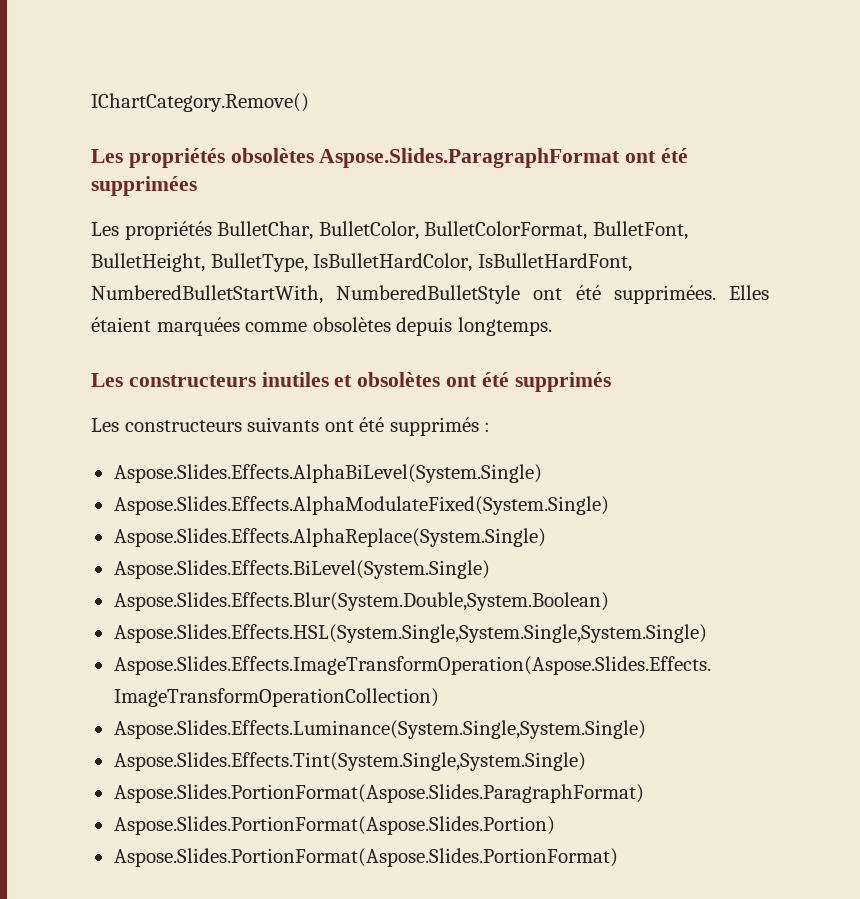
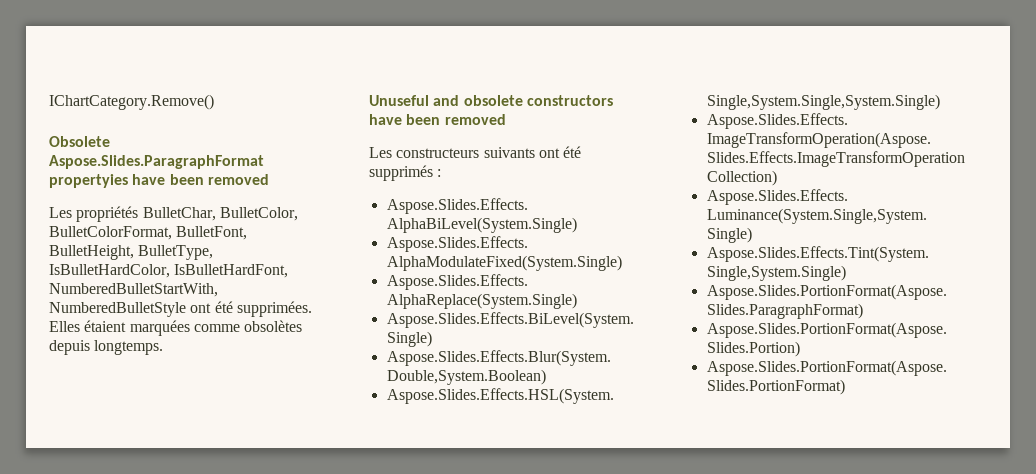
- Les propriétés obsolètes Aspose.Slides.ParagraphFormat ont été supprimées
+ Obsolete Aspose.Slides.ParagraphFormat propertyies have been removed
- Les constructeurs inutiles et obsolètes ont été supprimés
+ Unuseful and obsolete constructors have been removed

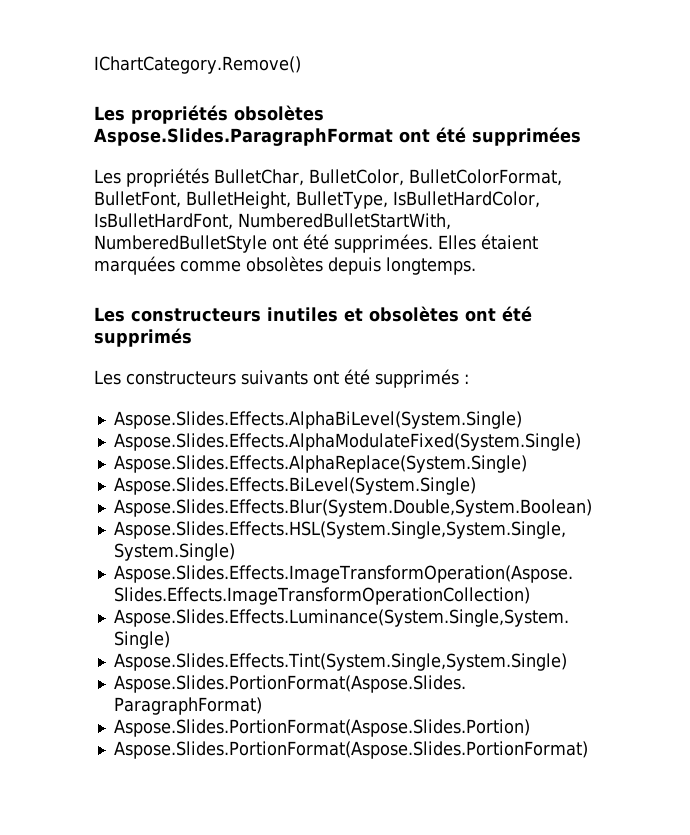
- Obsolete Aspose.Slides.ParagraphFormat propertyies have been removed
+ Les propriétés obsolètes Aspose.Slides.ParagraphFormat ont été supprimées
- Unuseful and obsolete constructors have been removed
+ Les constructeurs inutiles et obsolètes ont été supprimés

